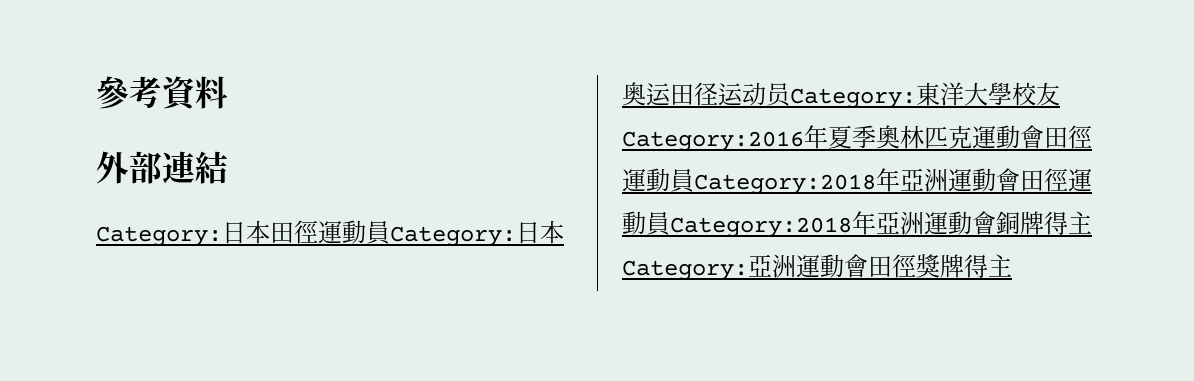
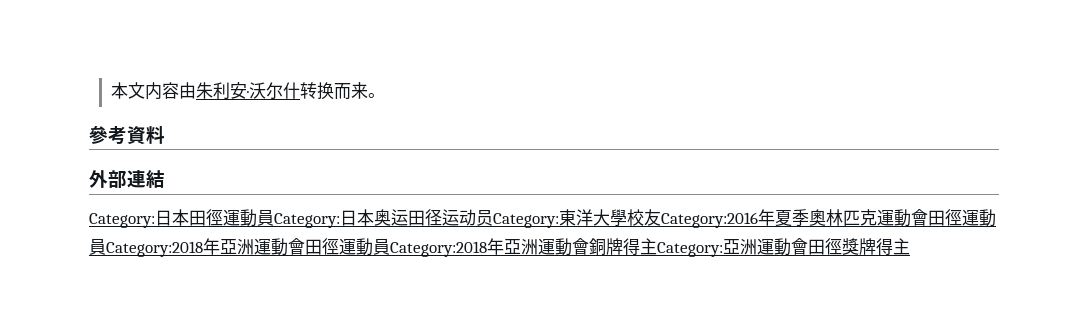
+ 本文内容由朱利安·沃尔什转换而来。

